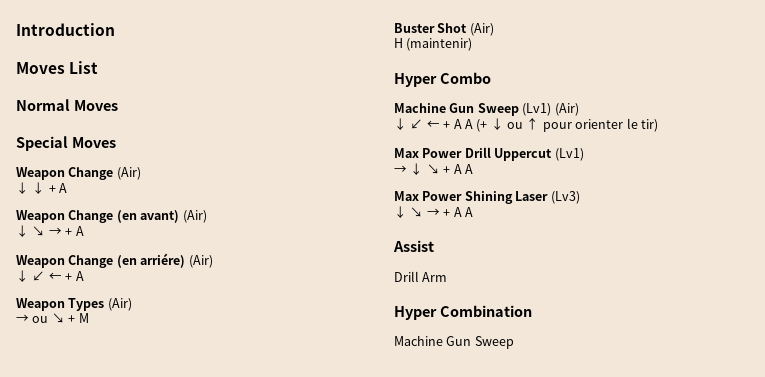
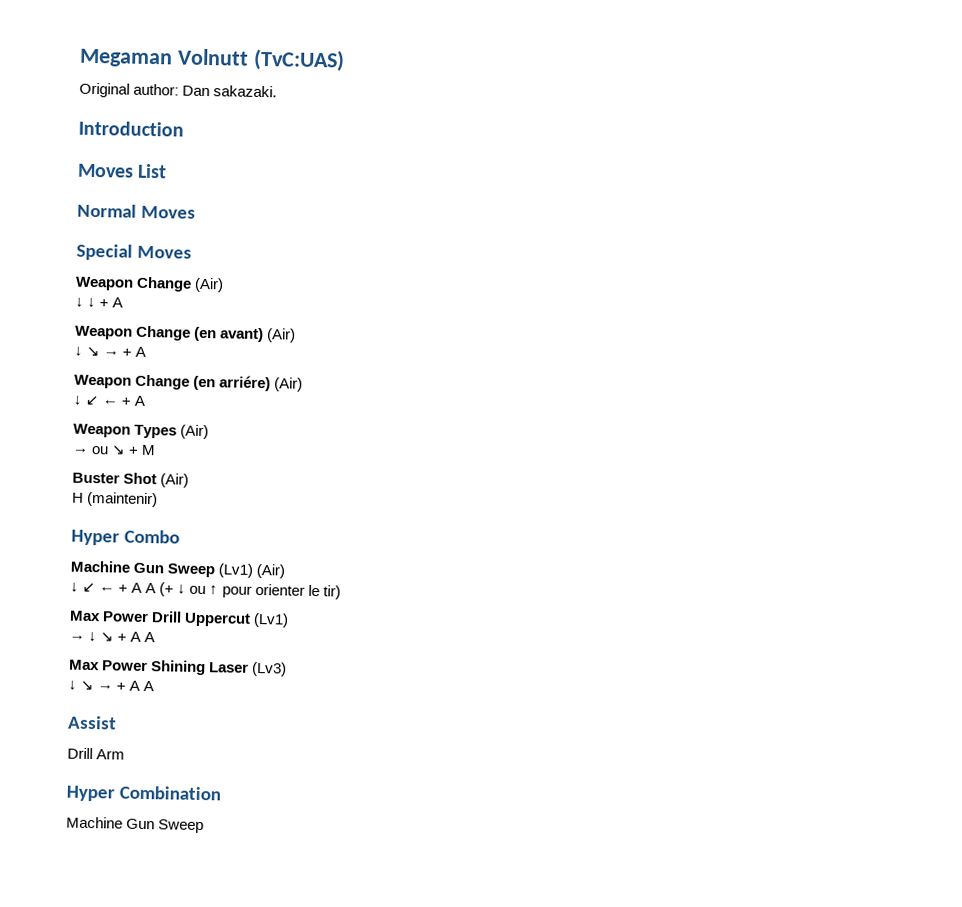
+ Megaman Volnutt (TvC:UAS)
+ Original author: Dan sakazaki.

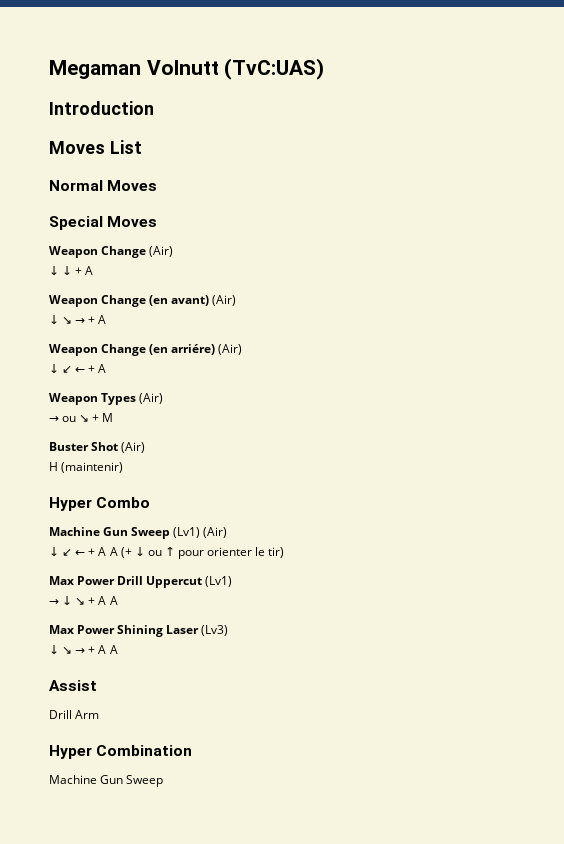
- Original author: Dan sakazaki.

